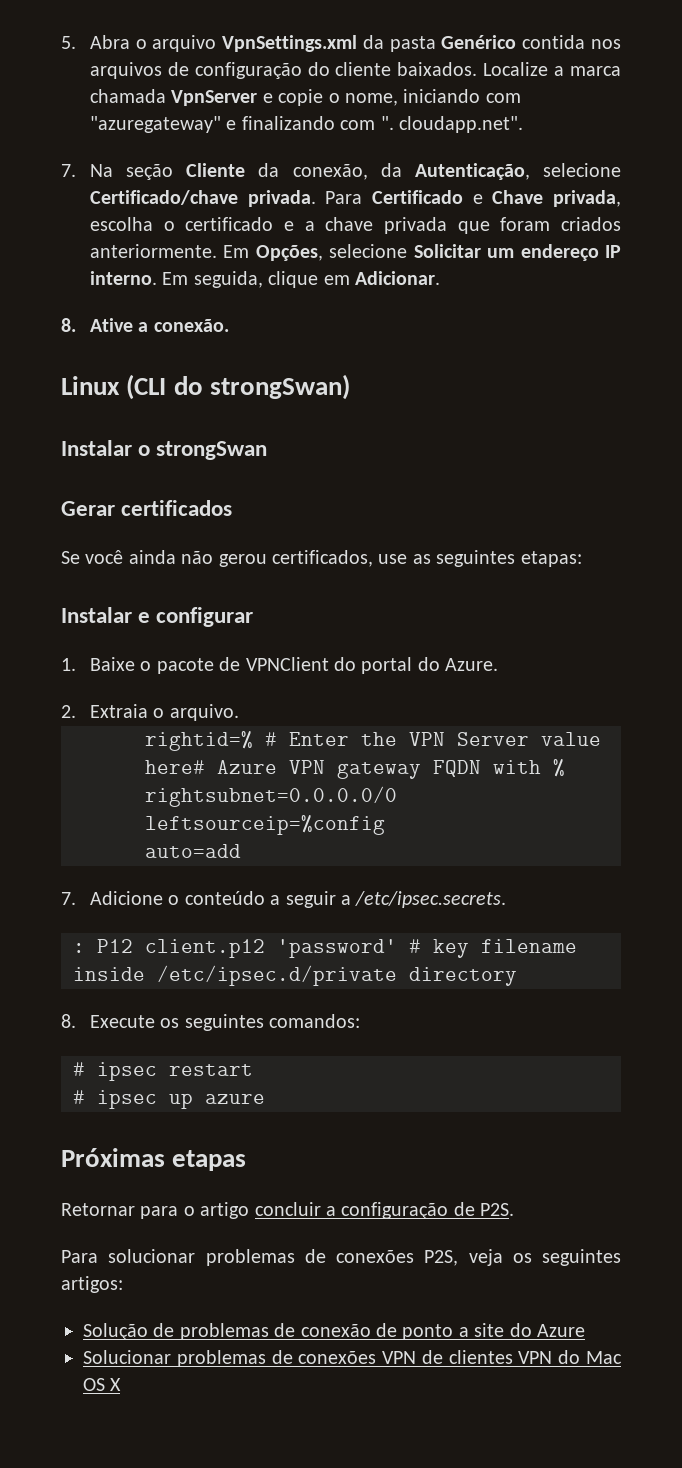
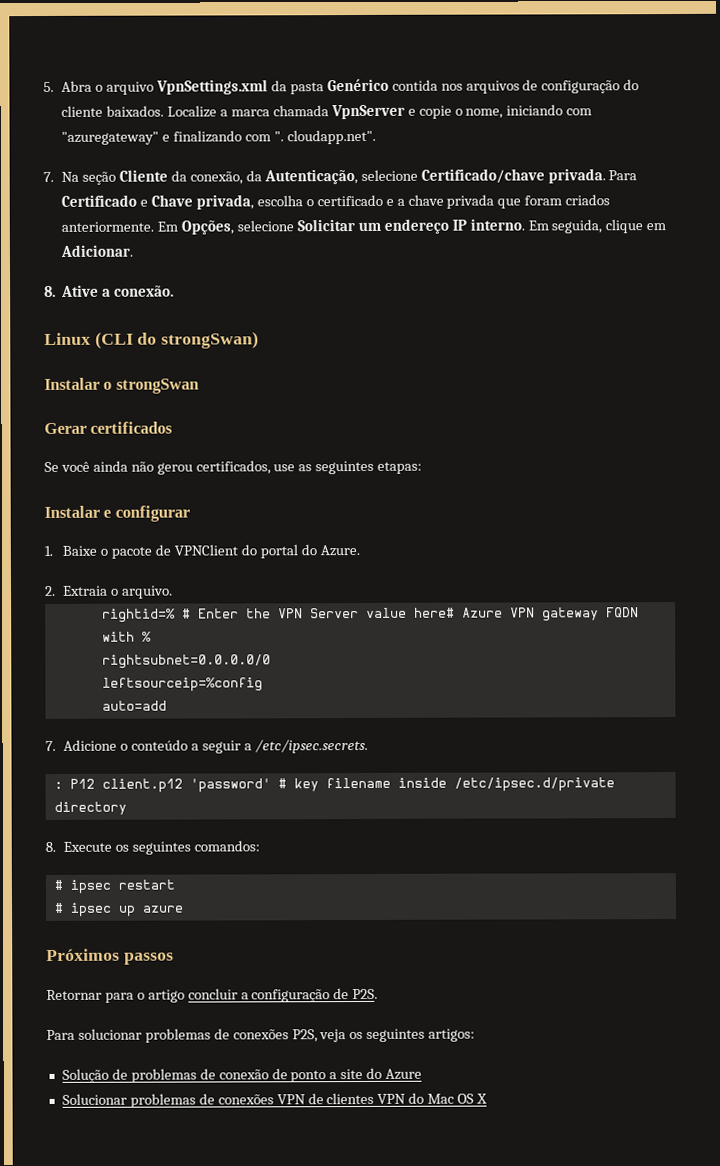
- Próximas etapas
+ Próximos passos

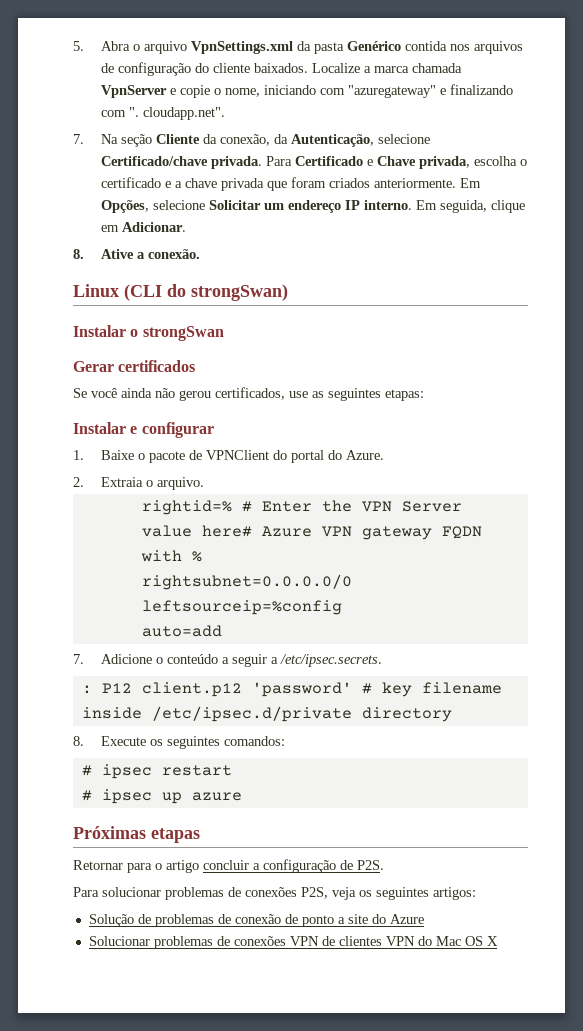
- Próximos passos
+ Próximas etapas

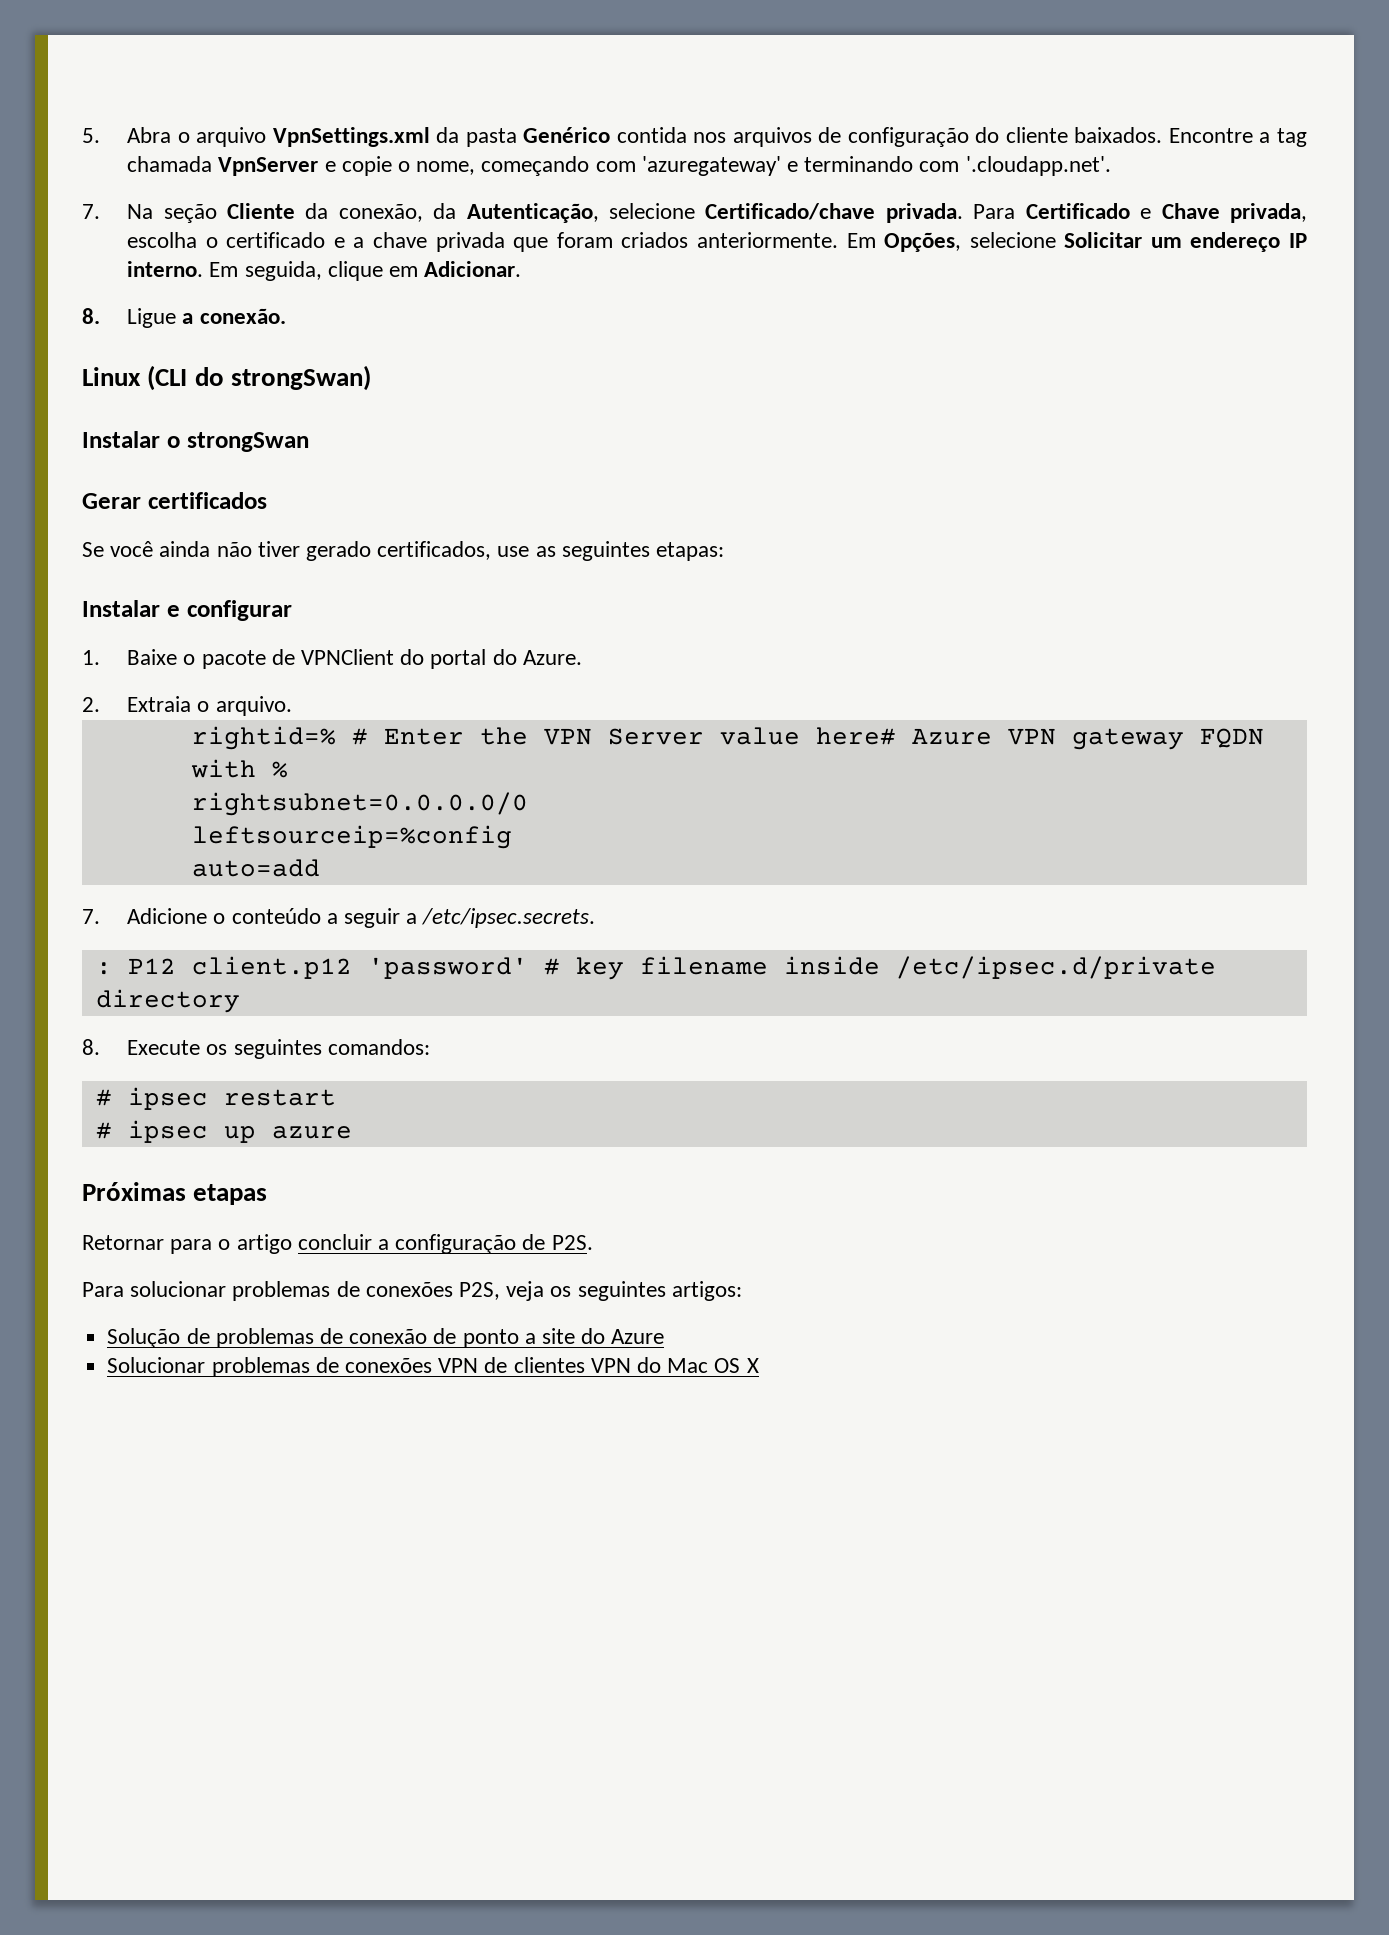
- Localize a marca chamada VpnServer e copie o nome, iniciando com "azuregateway" e finalizando com ". cloudapp.net".
+ Encontre a tag chamada VpnServer e copie o nome, começando com 'azuregateway' e terminando com '.cloudapp.net'.
- 8. Ative a conexão.
+ 8. Ligue a conexão.
- Se você ainda não gerou certificados, use as seguintes etapas:
+ Se você ainda não tiver gerado certificados, use as seguintes etapas:

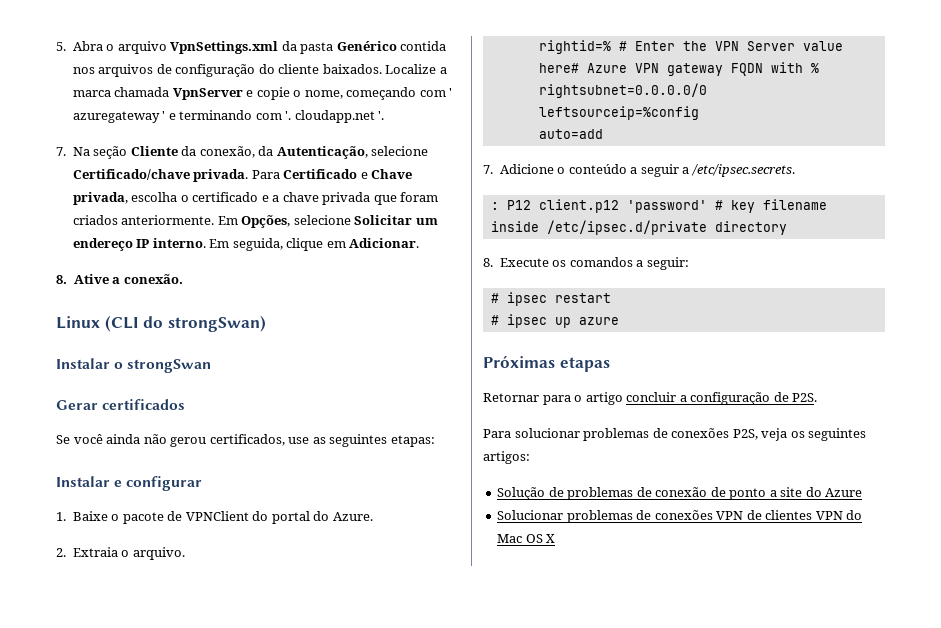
- Encontre a tag chamada VpnServer e copie o nome, começando com 'azuregateway' e terminando com '.cloudapp.net'.
+ Localize a marca chamada VpnServer e copie o nome, começando com ' azuregateway ' e terminando com '. cloudapp.net '.
- 8. Ligue a conexão.
+ 8. Ative a conexão.
- Se você ainda não tiver gerado certificados, use as seguintes etapas:
+ Se você ainda não gerou certificados, use as seguintes etapas:
- 8. Execute os seguintes comandos:
+ 8. Execute os comandos a seguir:

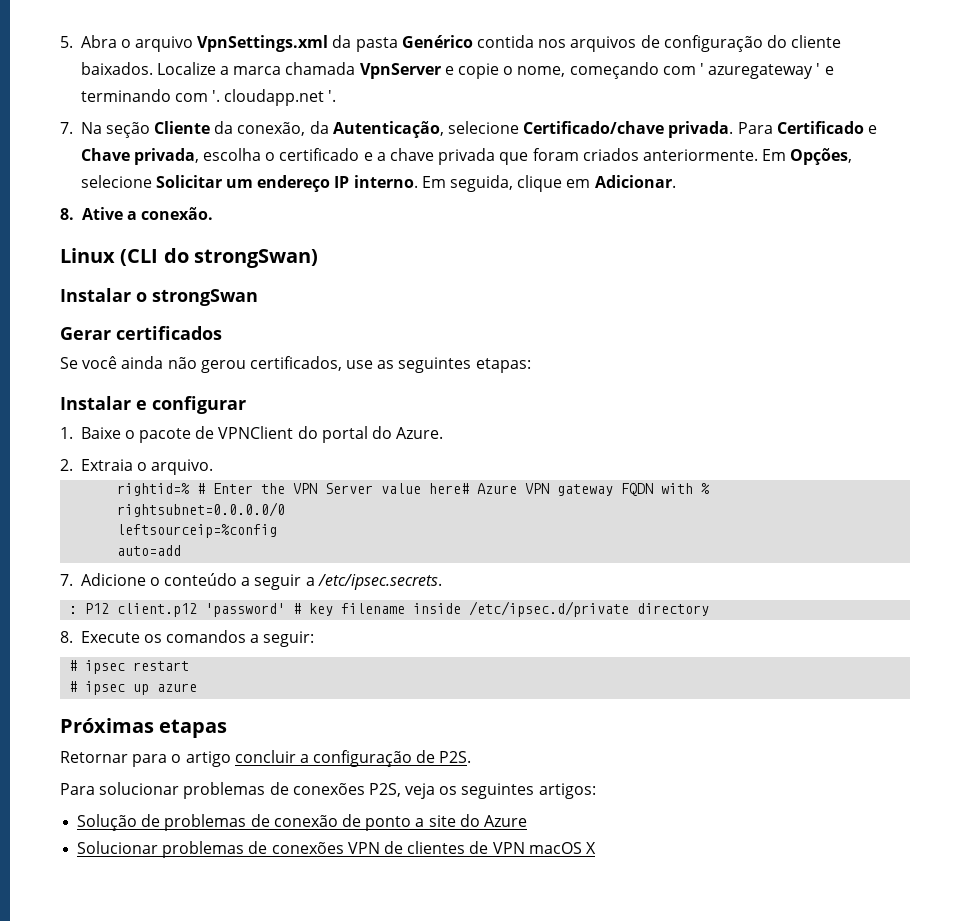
- Solucionar problemas de conexões VPN de clientes VPN do Mac OS X
+ Solucionar problemas de conexões VPN de clientes de VPN macOS X

